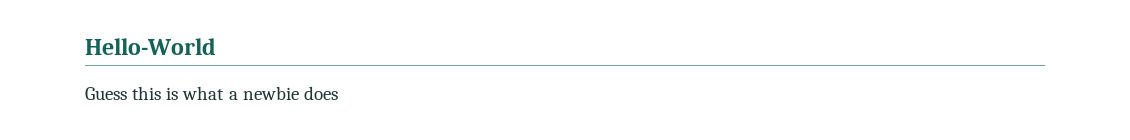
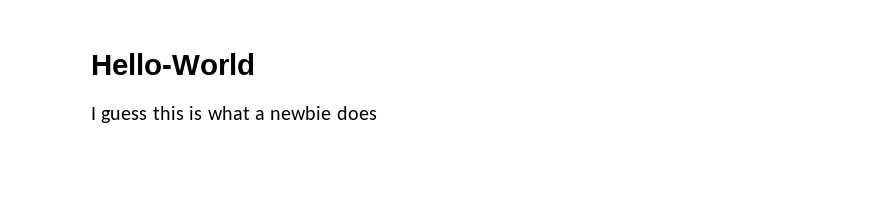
- Guess this is what a newbie does
+ I guess this is what a newbie does

